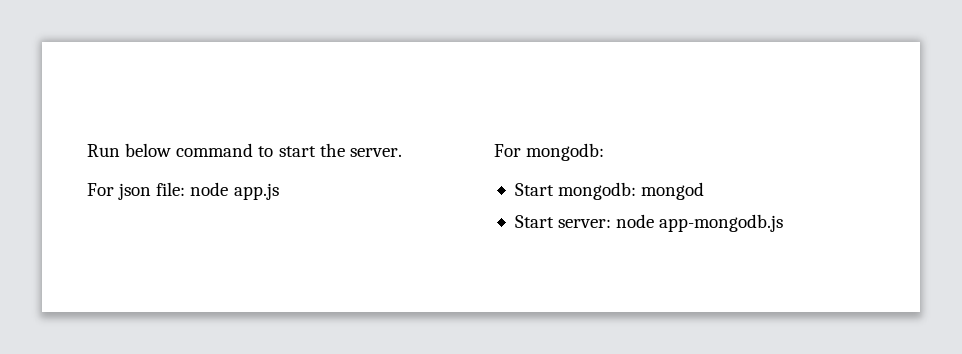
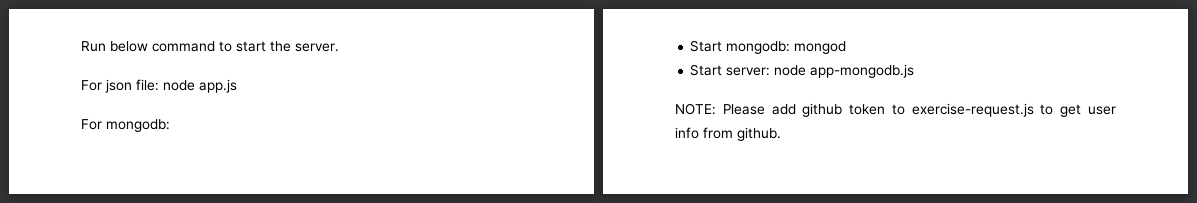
+ NOTE: Please add github token to exercise-request.js to get user info from github.

